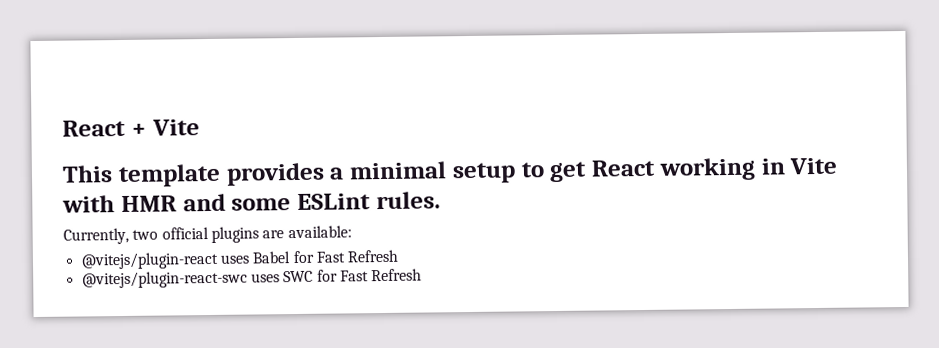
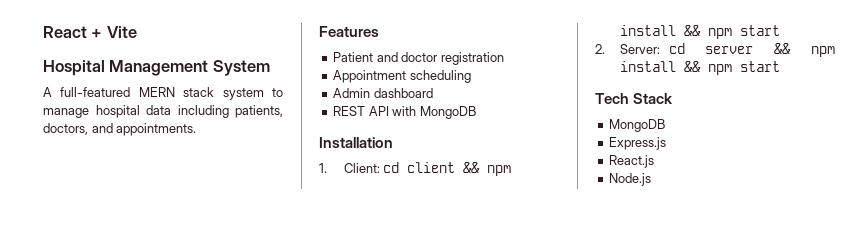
- This template provides a minimal setup to get React working in Vite with HMR and some ESLint rules.
- Currently, two official plugins are available:
- @vitejs/plugin-react uses Babel for Fast Refresh
- @vitejs/plugin-react-swc uses SWC for Fast Refresh
+ Hospital Management System
+ A full-featured MERN stack system to manage hospital data including patients, doctors, and appointments.
+ Features
+ Patient and doctor registration
+ Appointment scheduling
+ Admin dashboard
+ REST API with MongoDB
+ Installation
+ 1. Client: cd client && npm install && npm start
+ 2. Server: cd server && npm install && npm start
+ Tech Stack
+ MongoDB
+ Express.js
+ React.js
+ Node.js

